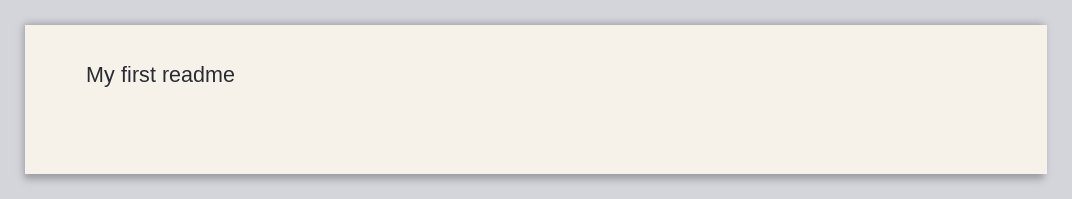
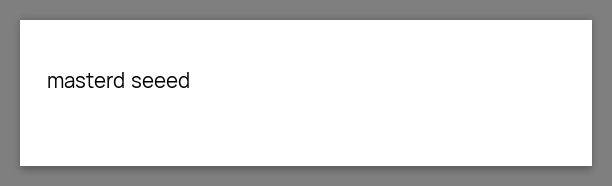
- My first readme
+ masterd seeed

